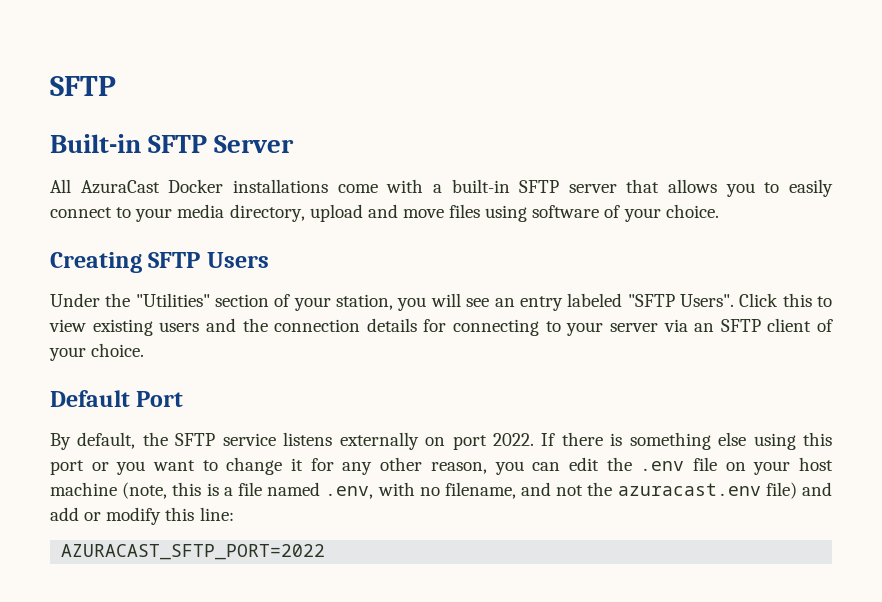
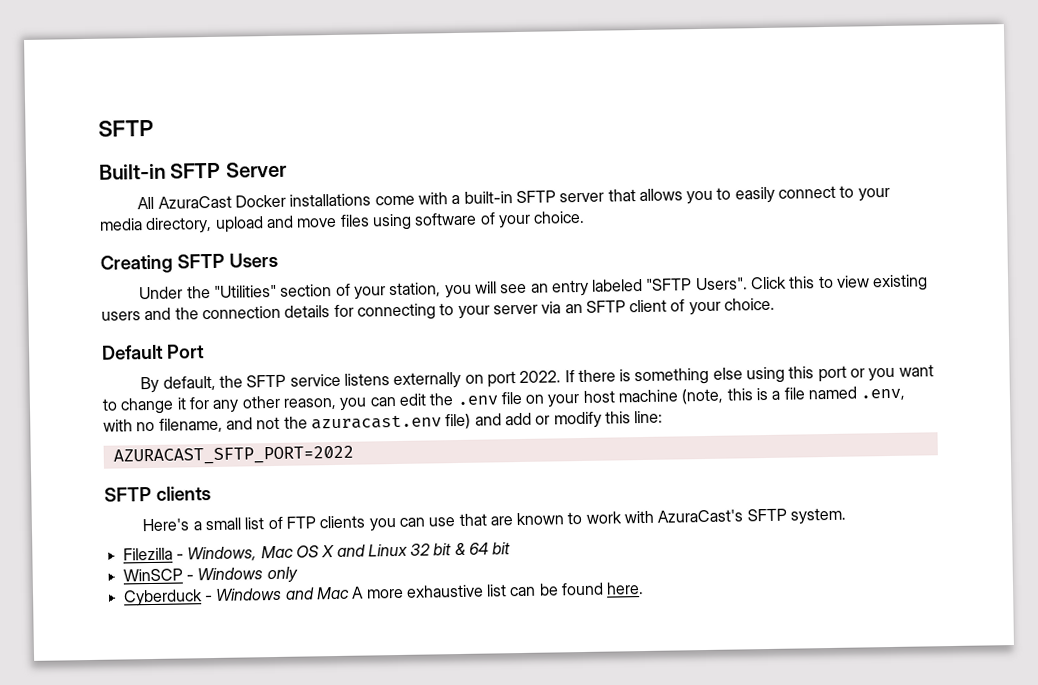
+ SFTP clients
+ Here's a small list of FTP clients you can use that are known to work with AzuraCast's SFTP system.
+ Filezilla - Windows, Mac OS X and Linux 32 bit & 64 bit
+ WinSCP - Windows only
+ Cyberduck - Windows and Mac A more exhaustive list can be found here.

